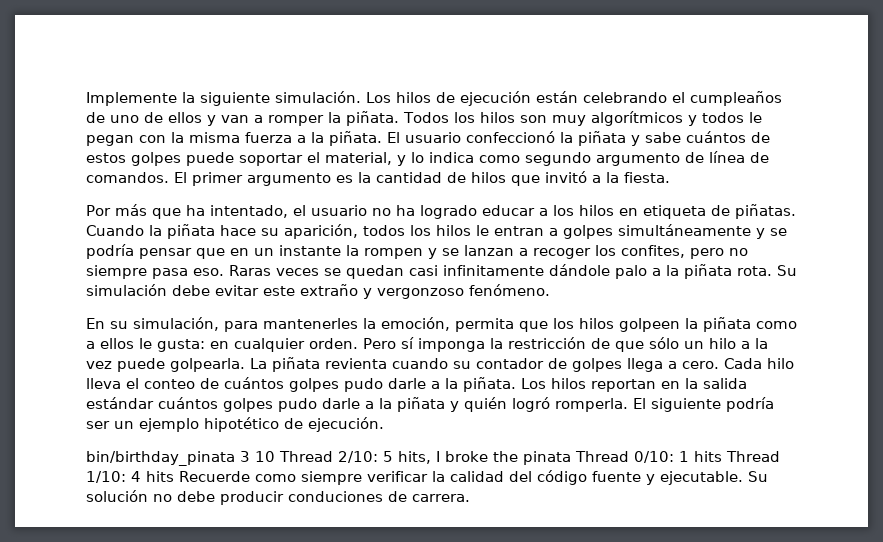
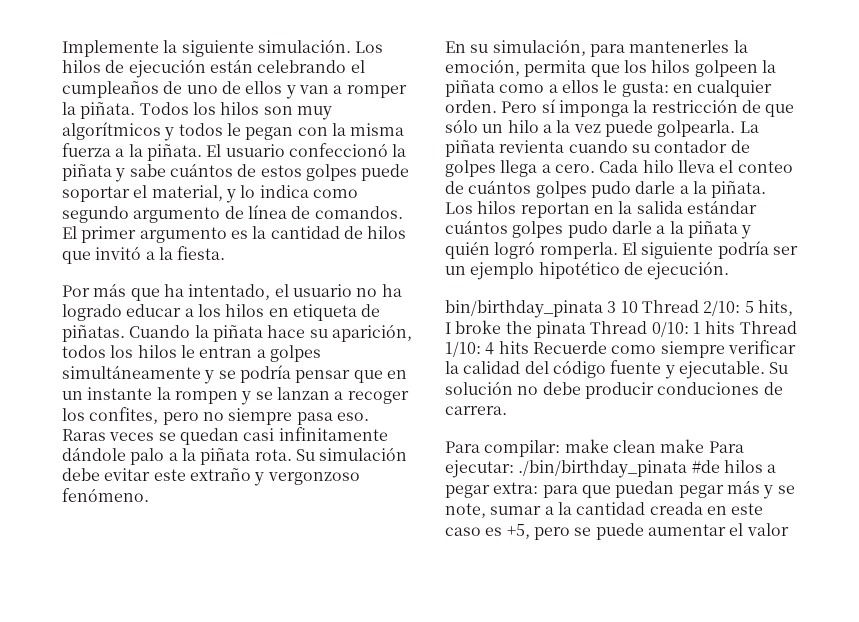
+ Para compilar: make clean make Para ejecutar: ./bin/birthday_pinata #de hilos a pegar extra: para que puedan pegar más y se note, sumar a la cantidad creada en este caso es +5, pero se puede aumentar el valor

